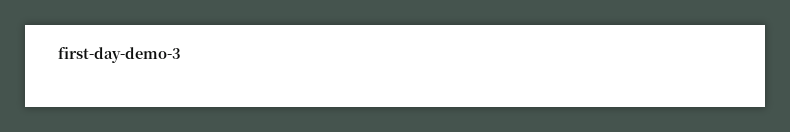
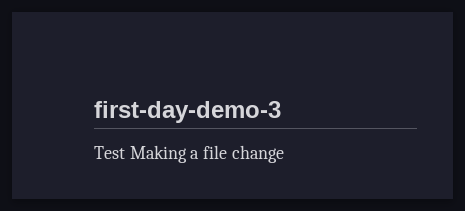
+ Test Making a file change

